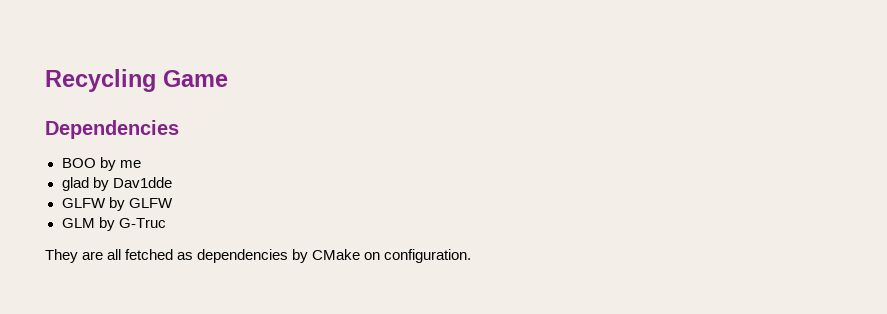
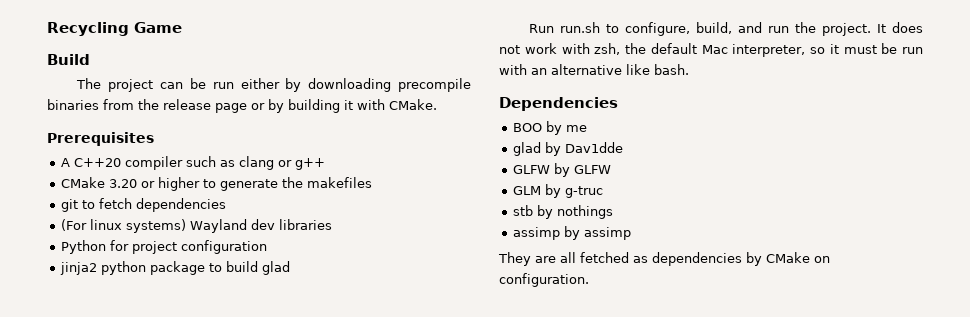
+ Build
+ The project can be run either by downloading precompile binaries from the release page or by building it with CMake.
+ Prerequisites
+ A C++20 compiler such as clang or g++
+ CMake 3.20 or higher to generate the makefiles
+ git to fetch dependencies
+ (For linux systems) Wayland dev libraries
+ Python for project configuration
+ jinja2 python package to build glad
+ Run run.sh to configure, build, and run the project. It does not work with zsh, the default Mac interpreter, so it must be run with an alternative like bash.
- GLM by G-Truc
+ GLM by g-truc
+ stb by nothings
+ assimp by assimp

